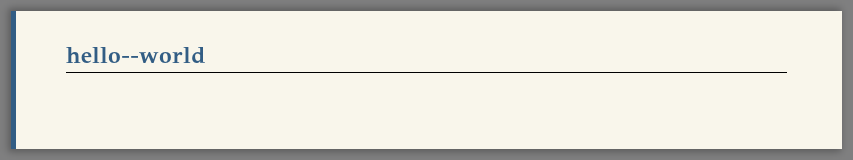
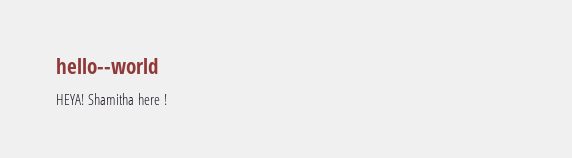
+ HEYA! Shamitha here !

